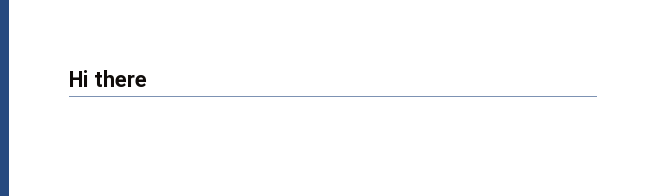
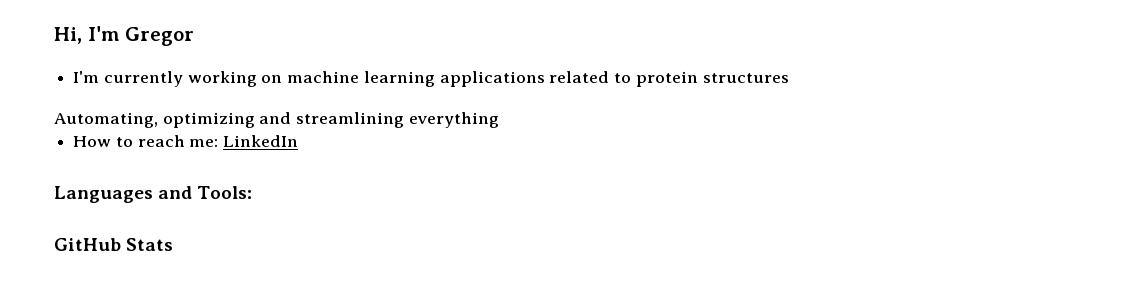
- Hi there
+ Hi, I'm Gregor
+ I'm currently working on machine learning applications related to protein structures
+ Automating, optimizing and streamlining everything
+ How to reach me: LinkedIn
+ Languages and Tools:
+ GitHub Stats

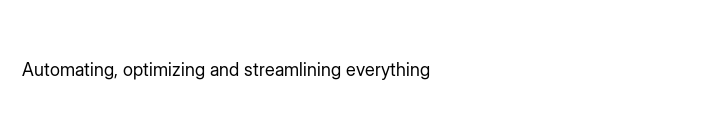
- Hi, I'm Gregor
- I'm currently working on machine learning applications related to protein structures
- How to reach me: LinkedIn
- Languages and Tools:
- GitHub Stats

